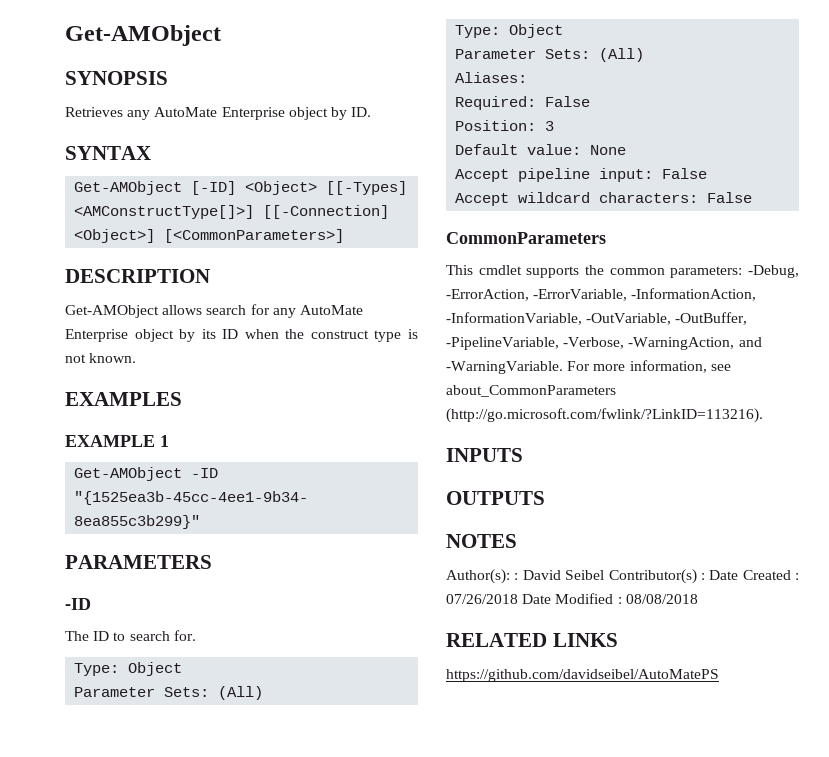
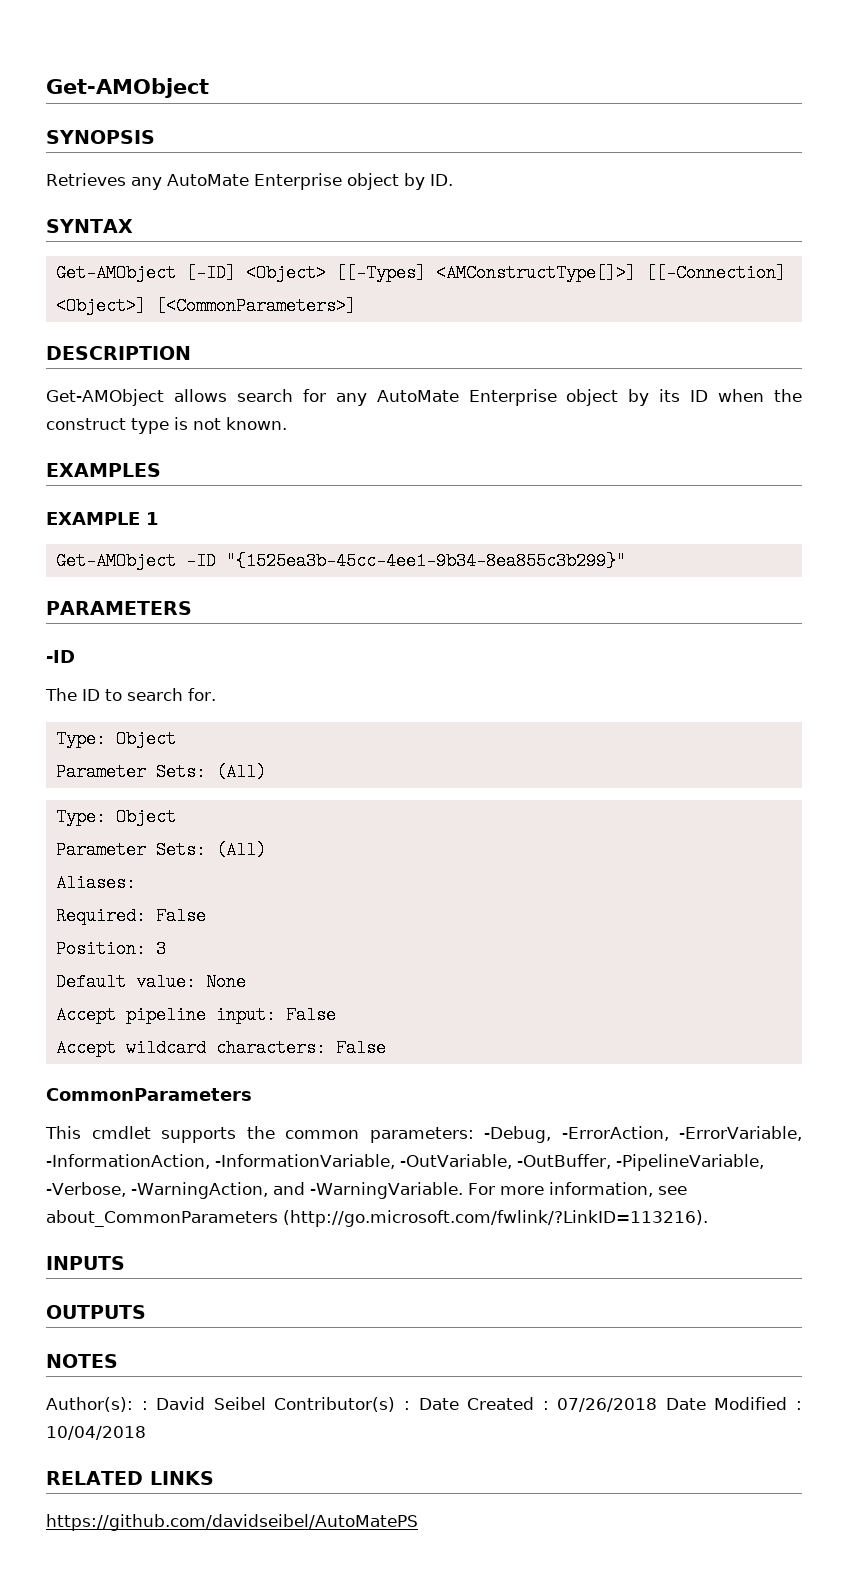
- Author(s): : David Seibel Contributor(s) : Date Created : 07/26/2018 Date Modified : 08/08/2018
+ Author(s): : David Seibel Contributor(s) : Date Created : 07/26/2018 Date Modified : 10/04/2018

